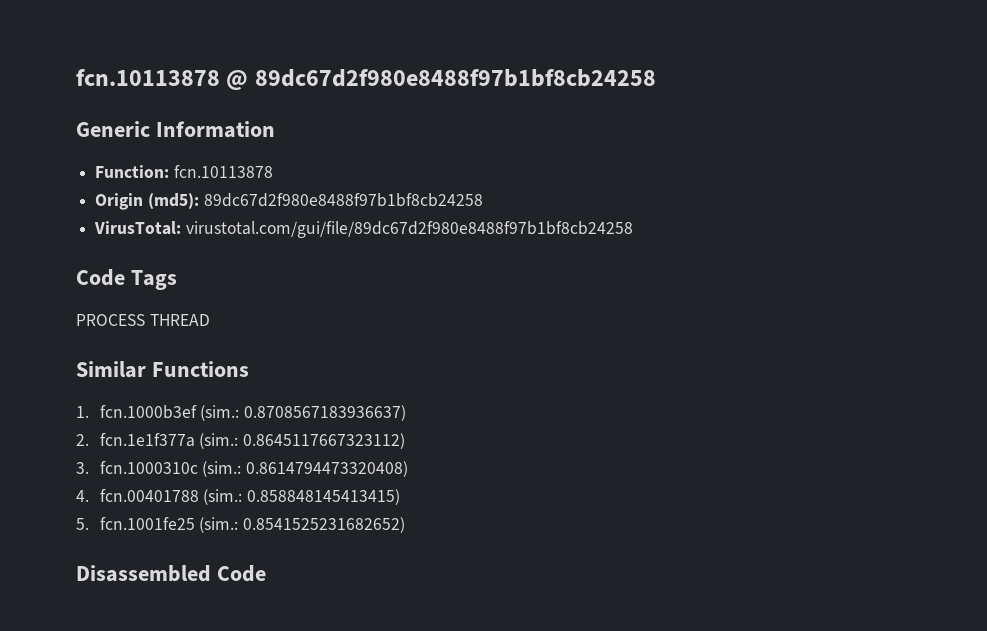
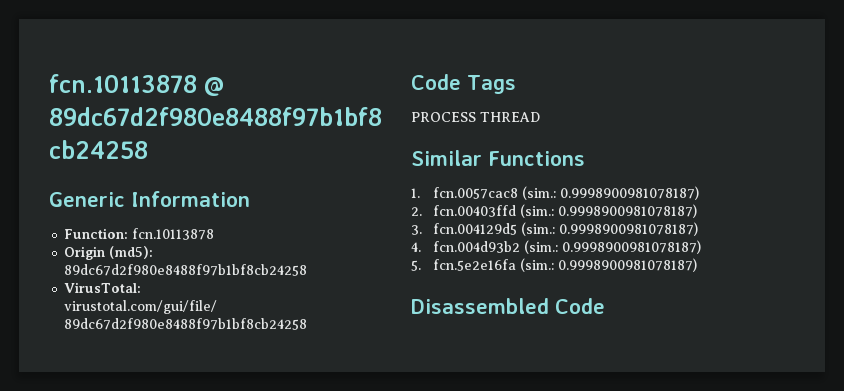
- 1. fcn.1000b3ef (sim.: 0.8708567183936637)
- 2. fcn.1e1f377a (sim.: 0.8645117667323112)
- 3. fcn.1000310c (sim.: 0.8614794473320408)
- 4. fcn.00401788 (sim.: 0.858848145413415)
- 5. fcn.1001fe25 (sim.: 0.8541525231682652)
+ 1. fcn.0057cac8 (sim.: 0.9998900981078187)
+ 2. fcn.00403ffd (sim.: 0.9998900981078187)
+ 3. fcn.004129d5 (sim.: 0.9998900981078187)
+ 4. fcn.004d93b2 (sim.: 0.9998900981078187)
+ 5. fcn.5e2e16fa (sim.: 0.9998900981078187)

